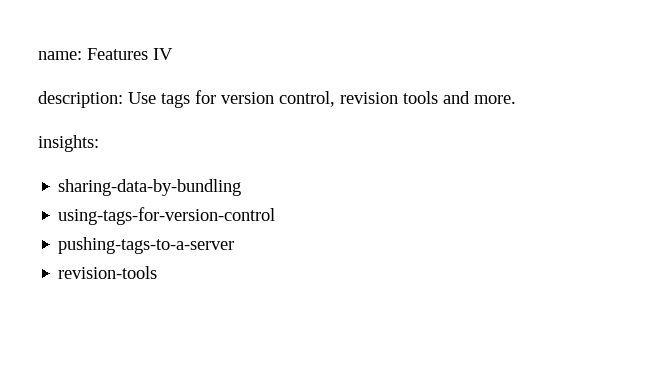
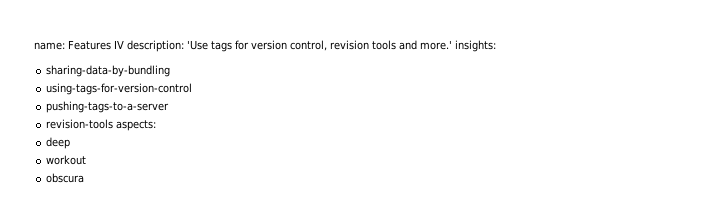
- name: Features IV
- description: Use tags for version control, revision tools and more.
- insights:
+ name: Features IV description: 'Use tags for version control, revision tools and more.' insights:
- revision-tools
+ revision-tools aspects:
+ deep
+ workout
+ obscura

